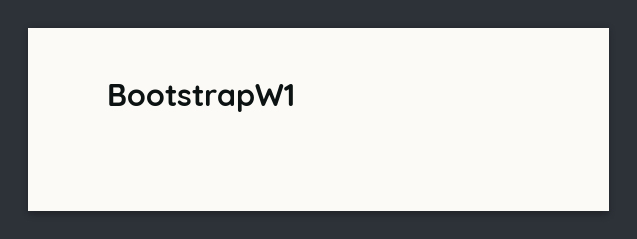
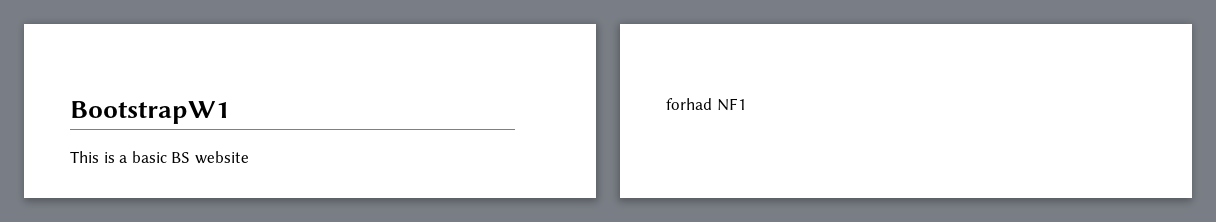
+ This is a basic BS website
+ forhad NF1

